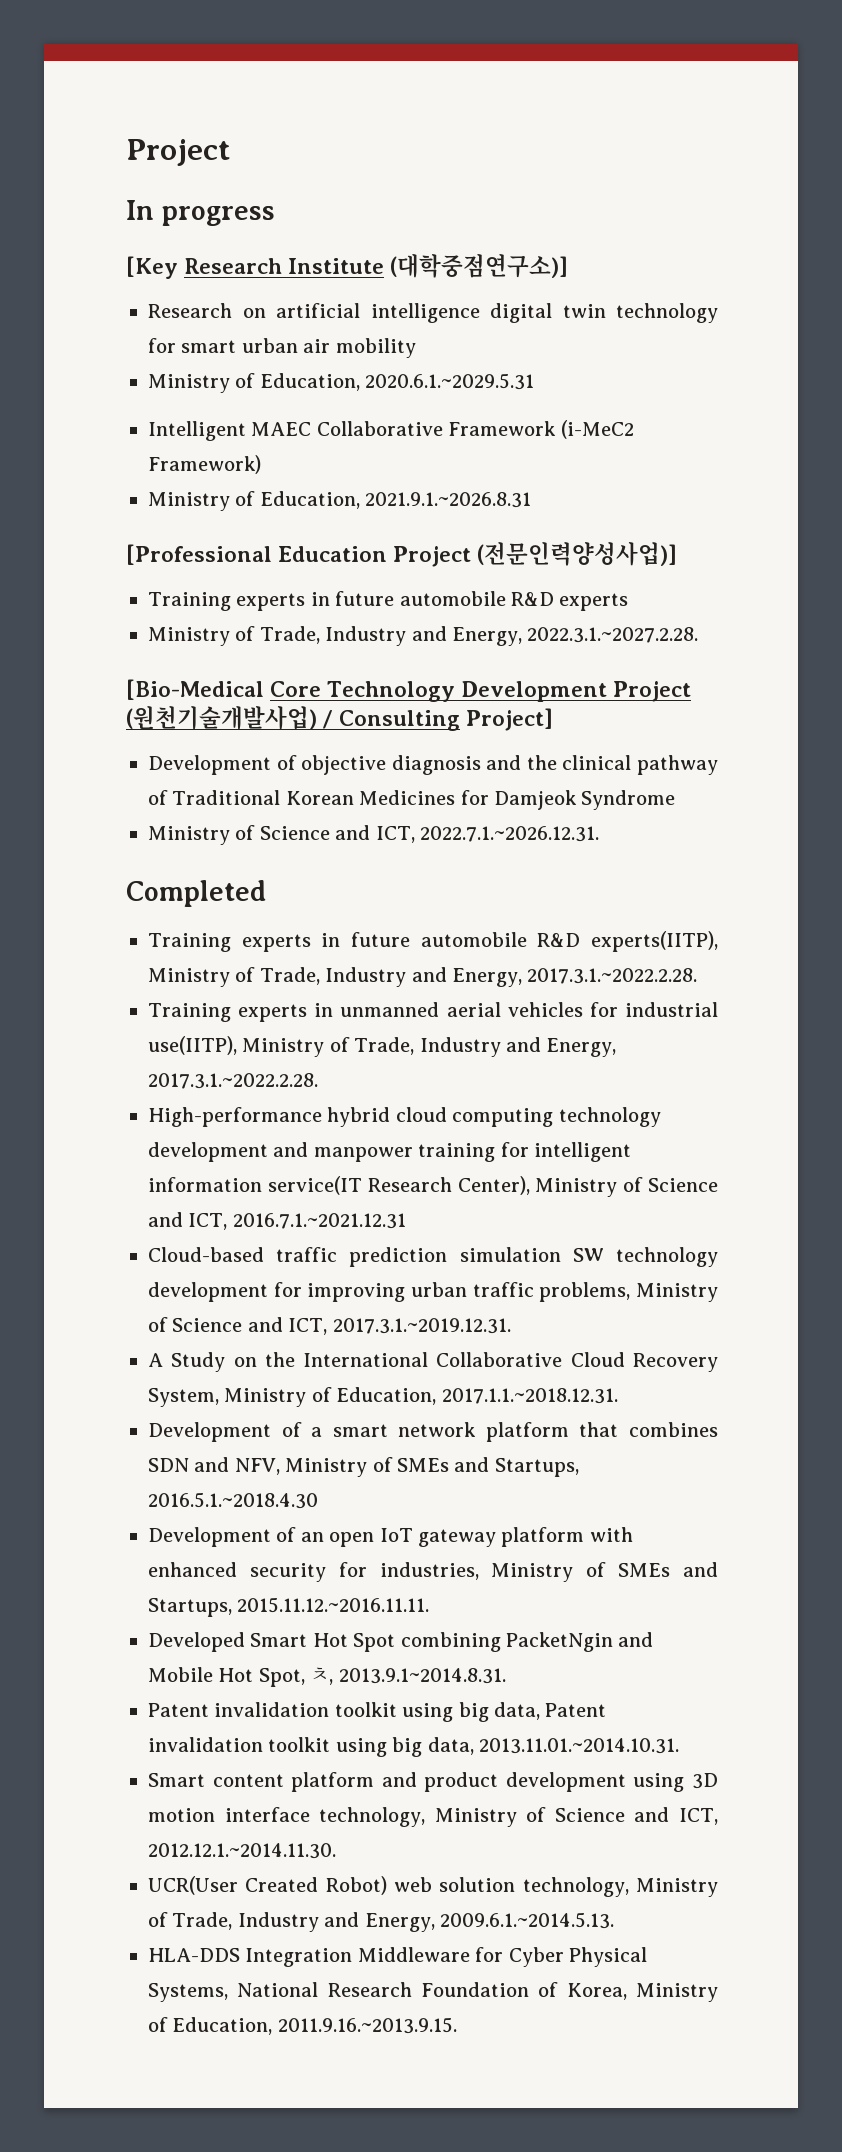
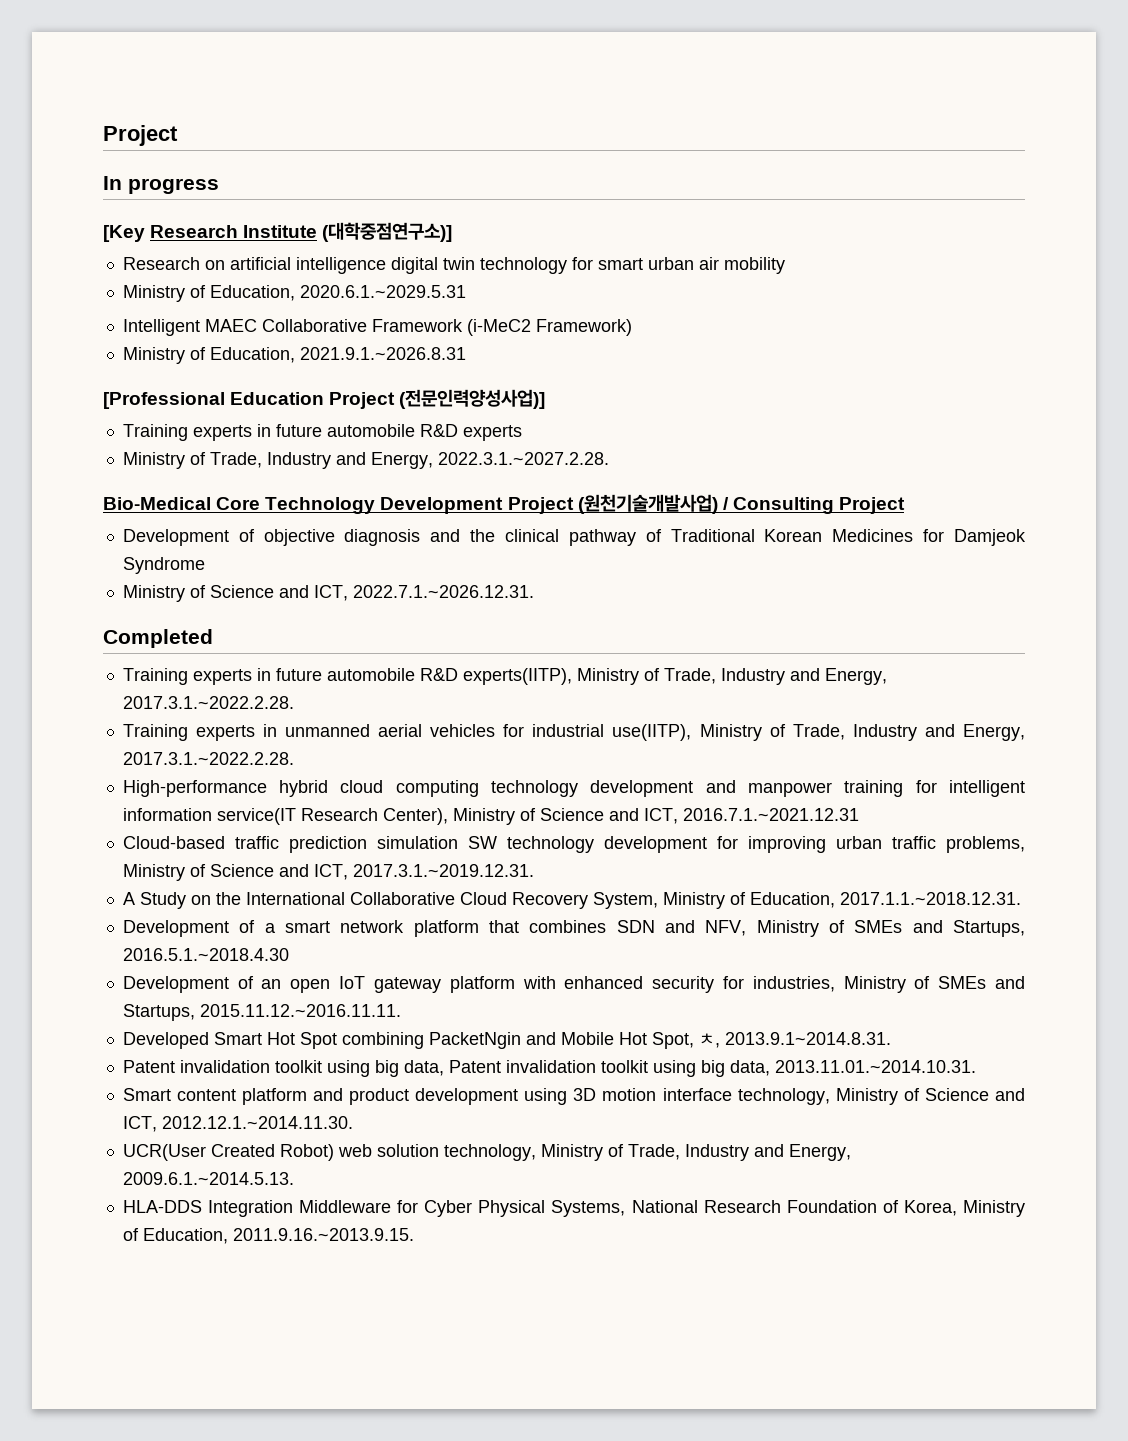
- [Bio-Medical Core Technology Development Project (원천기술개발사업) / Consulting Project]
+ Bio-Medical Core Technology Development Project (원천기술개발사업) / Consulting Project

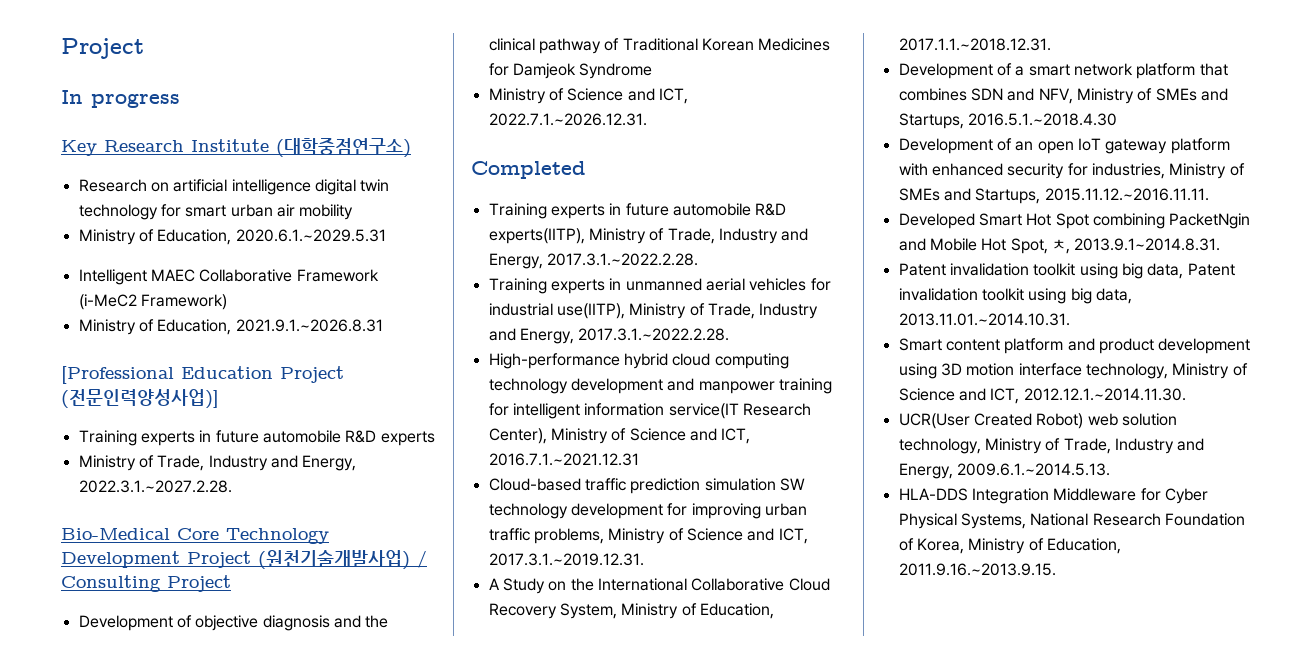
- [Key Research Institute (대학중점연구소)]
+ Key Research Institute (대학중점연구소)

